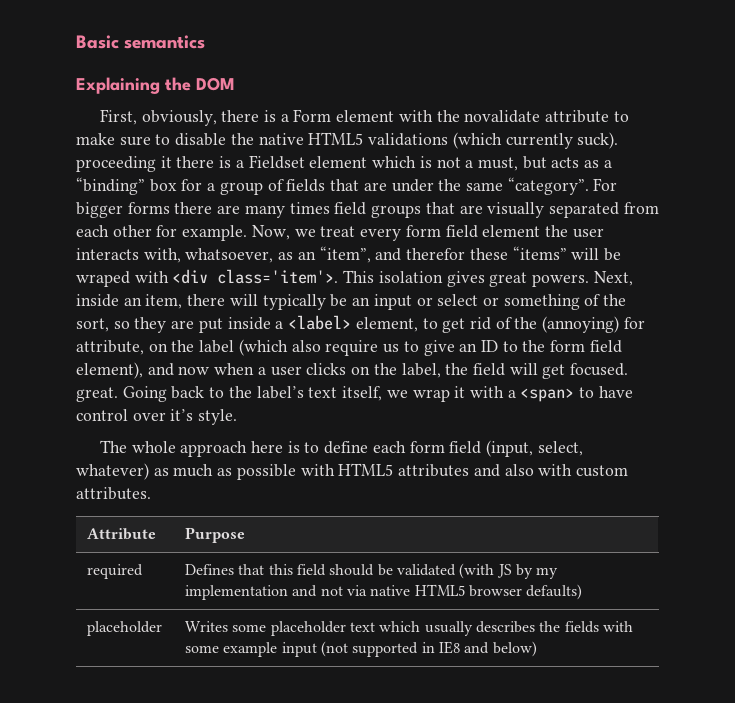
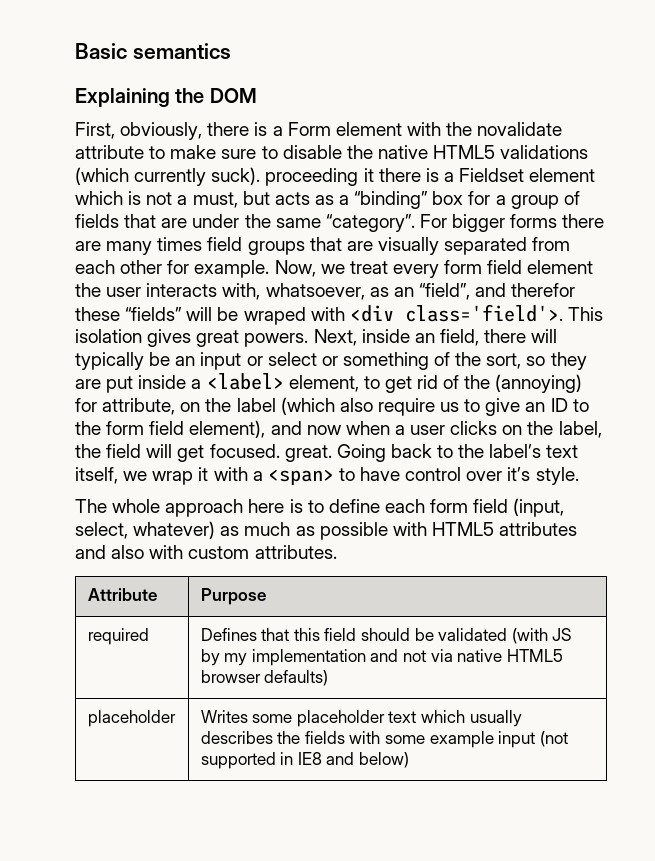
- Now, we treat every form field element the user interacts with, whatsoever, as an “item”, and therefor these “items” will be wraped with <div class='item'>.
+ Now, we treat every form field element the user interacts with, whatsoever, as an “field”, and therefor these “fields” will be wraped with <div class='field'>.
- Next, inside an item, there will typically be an input or select or something of the sort, so they are put inside a <label> element, to get rid of the (annoying) for attribute, on the label (which also require us to give an ID to the form field element), and now when a user clicks on the label, the field will get focused. great.
+ Next, inside an field, there will typically be an input or select or something of the sort, so they are put inside a <label> element, to get rid of the (annoying) for attribute, on the label (which also require us to give an ID to the form field element), and now when a user clicks on the label, the field will get focused. great.

